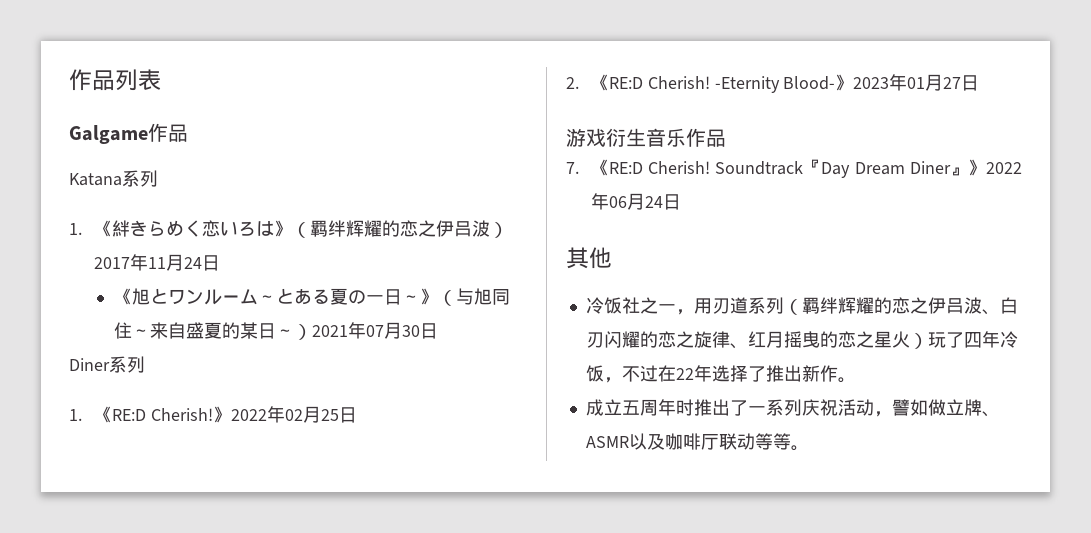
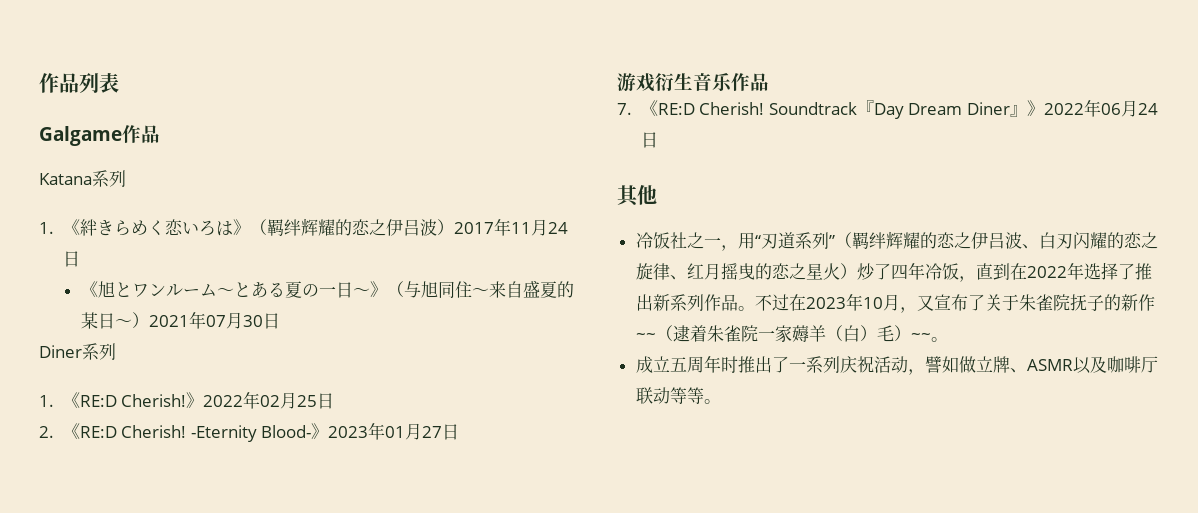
- 冷饭社之一，用刃道系列（羁绊辉耀的恋之伊吕波、白刃闪耀的恋之旋律、红月摇曳的恋之星火）玩了四年冷饭，不过在22年选择了推出新作。
+ 冷饭社之一，用“刃道系列”（羁绊辉耀的恋之伊吕波、白刃闪耀的恋之旋律、红月摇曳的恋之星火）炒了四年冷饭，直到在2022年选择了推出新系列作品。不过在2023年10月，又宣布了关于朱雀院抚子的新作~~（逮着朱雀院一家薅羊（白）毛）~~。

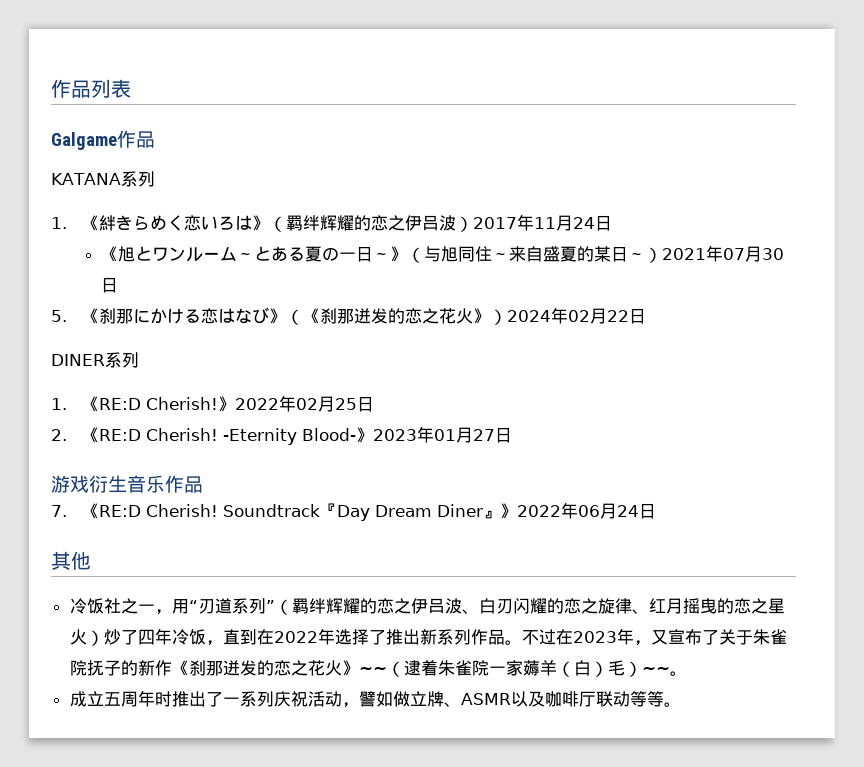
- Katana系列
+ KATANA系列
- Diner系列
+ 5.《刹那にかける恋はなび》（《刹那迸发的恋之花火》）2024年02月22日
+ DINER系列
- 不过在2023年10月，又宣布了关于朱雀院抚子的新作~~（逮着朱雀院一家薅羊（白）毛）~~。
+ 不过在2023年，又宣布了关于朱雀院抚子的新作《刹那迸发的恋之花火》~~（逮着朱雀院一家薅羊（白）毛）~~。

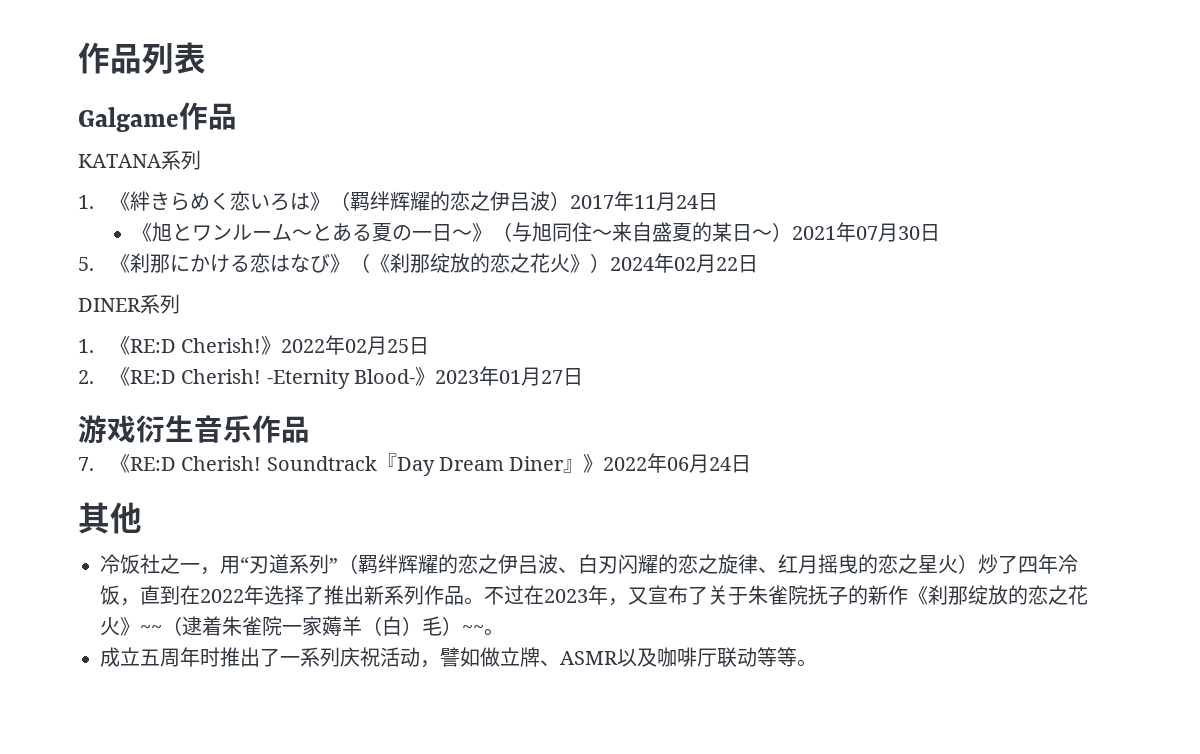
- 5.《刹那にかける恋はなび》（《刹那迸发的恋之花火》）2024年02月22日
+ 5.《刹那にかける恋はなび》（《刹那绽放的恋之花火》）2024年02月22日
- 不过在2023年，又宣布了关于朱雀院抚子的新作《刹那迸发的恋之花火》~~（逮着朱雀院一家薅羊（白）毛）~~。
+ 不过在2023年，又宣布了关于朱雀院抚子的新作《刹那绽放的恋之花火》~~（逮着朱雀院一家薅羊（白）毛）~~。

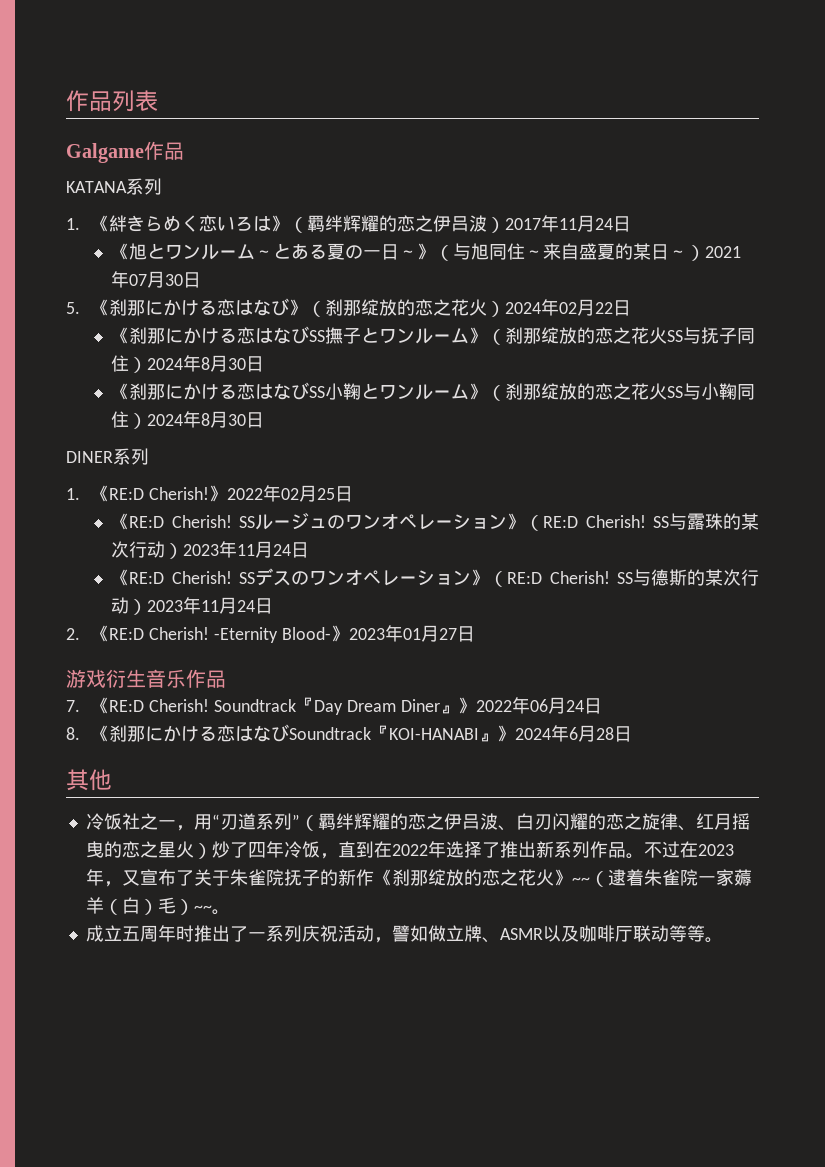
- 5.《刹那にかける恋はなび》（《刹那绽放的恋之花火》）2024年02月22日
+ 5.《刹那にかける恋はなび》（刹那绽放的恋之花火）2024年02月22日
+ 《刹那にかける恋はなびSS撫子とワンルーム》（刹那绽放的恋之花火SS与抚子同住）2024年8月30日
+ 《刹那にかける恋はなびSS小鞠とワンルーム》（刹那绽放的恋之花火SS与小鞠同住）2024年8月30日
+ 《RE:D Cherish! SSルージュのワンオペレーション》（RE:D Cherish! SS与露珠的某次行动）2023年11月24日
+ 《RE:D Cherish! SSデスのワンオペレーション》（RE:D Cherish! SS与德斯的某次行动）2023年11月24日
+ 8.《刹那にかける恋はなびSoundtrack『KOI-HANABI』》2024年6月28日

